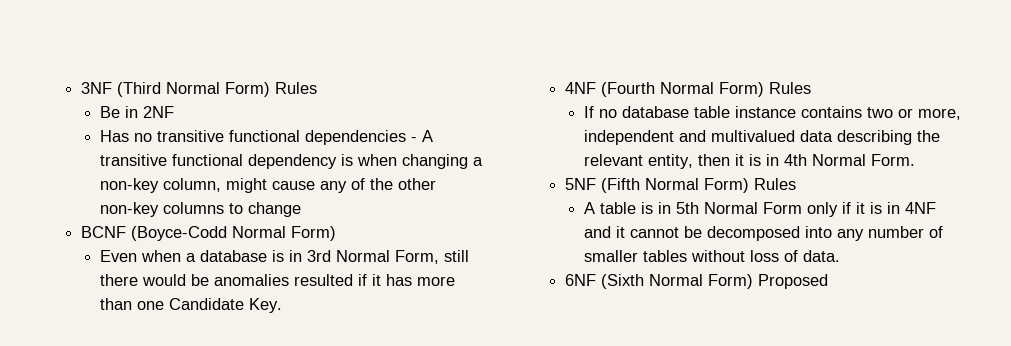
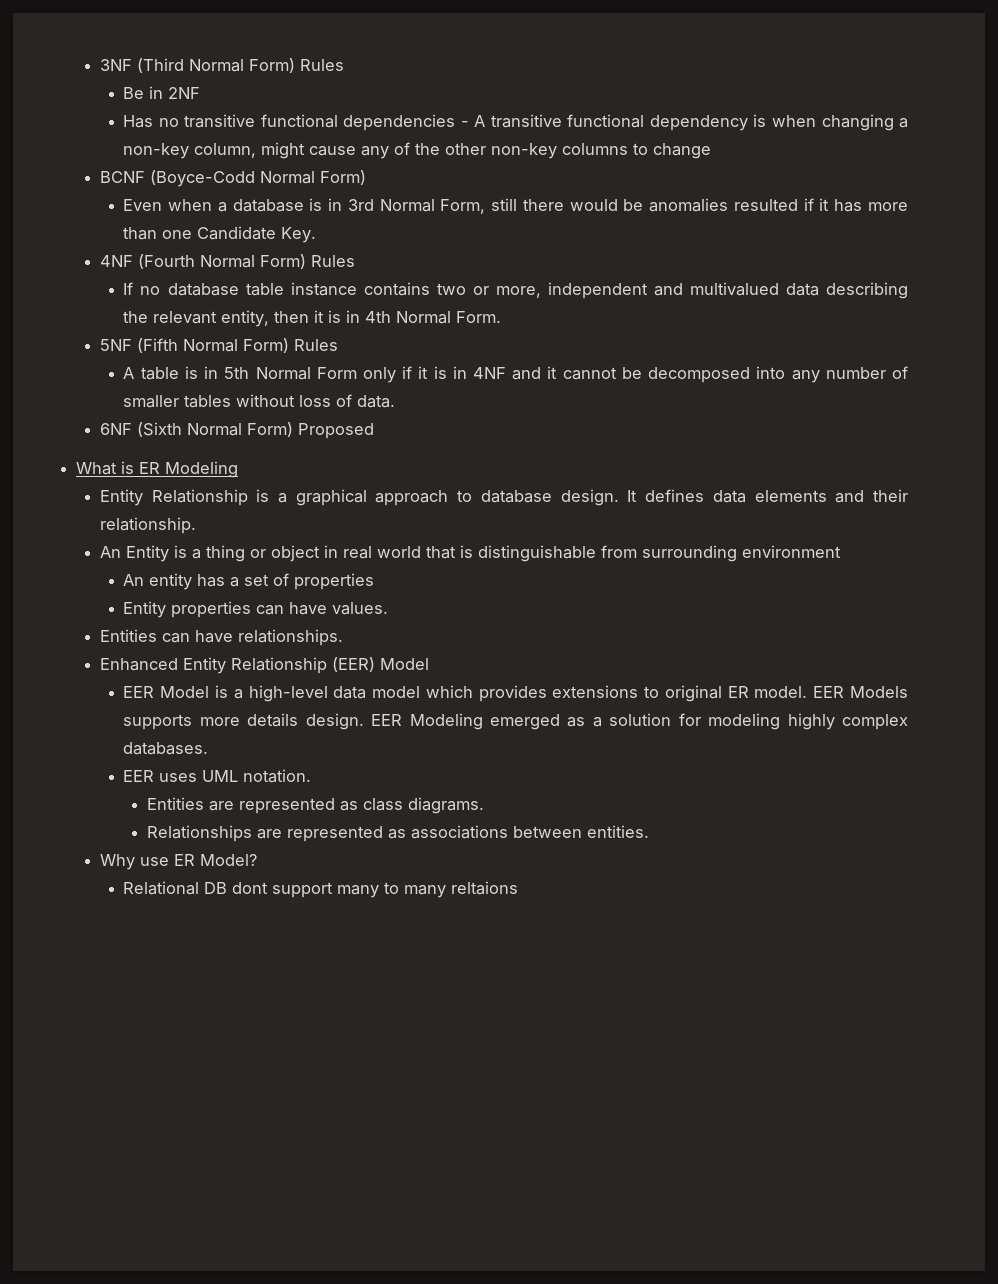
+ What is ER Modeling
+ Entity Relationship is a graphical approach to database design. It defines data elements and their relationship.
+ An Entity is a thing or object in real world that is distinguishable from surrounding environment
+ An entity has a set of properties
+ Entity properties can have values.
+ Entities can have relationships.
+ Enhanced Entity Relationship (EER) Model
+ EER Model is a high-level data model which provides extensions to original ER model. EER Models supports more details design. EER Modeling emerged as a solution for modeling highly complex databases.
+ EER uses UML notation.
+ Entities are represented as class diagrams.
+ Relationships are represented as associations between entities.
+ Why use ER Model?
+ Relational DB dont support many to many reltaions

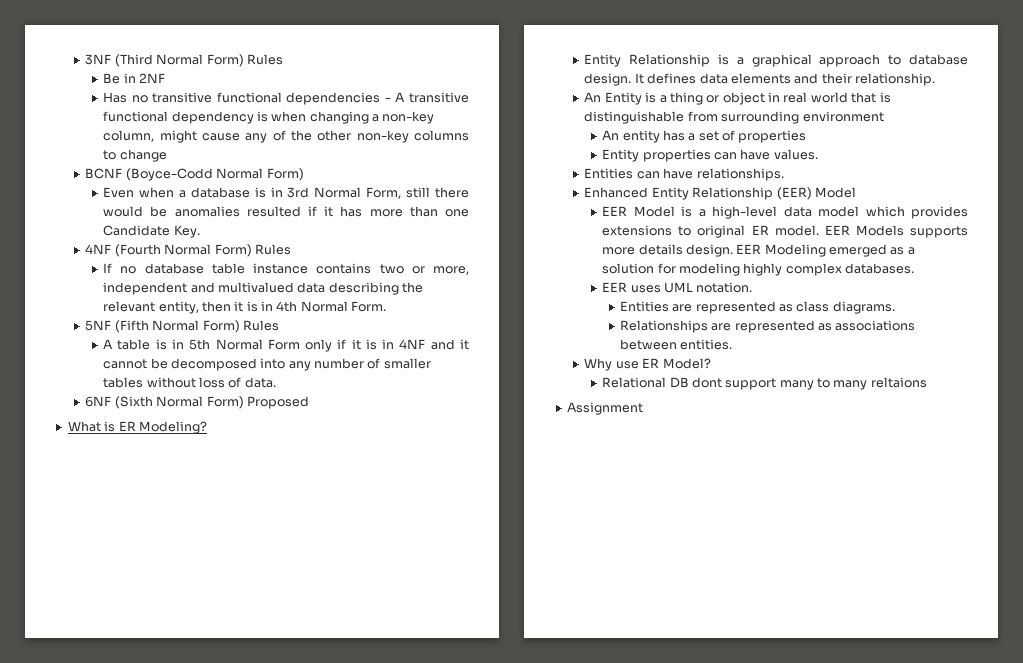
- What is ER Modeling
+ What is ER Modeling?
+ Assignment

